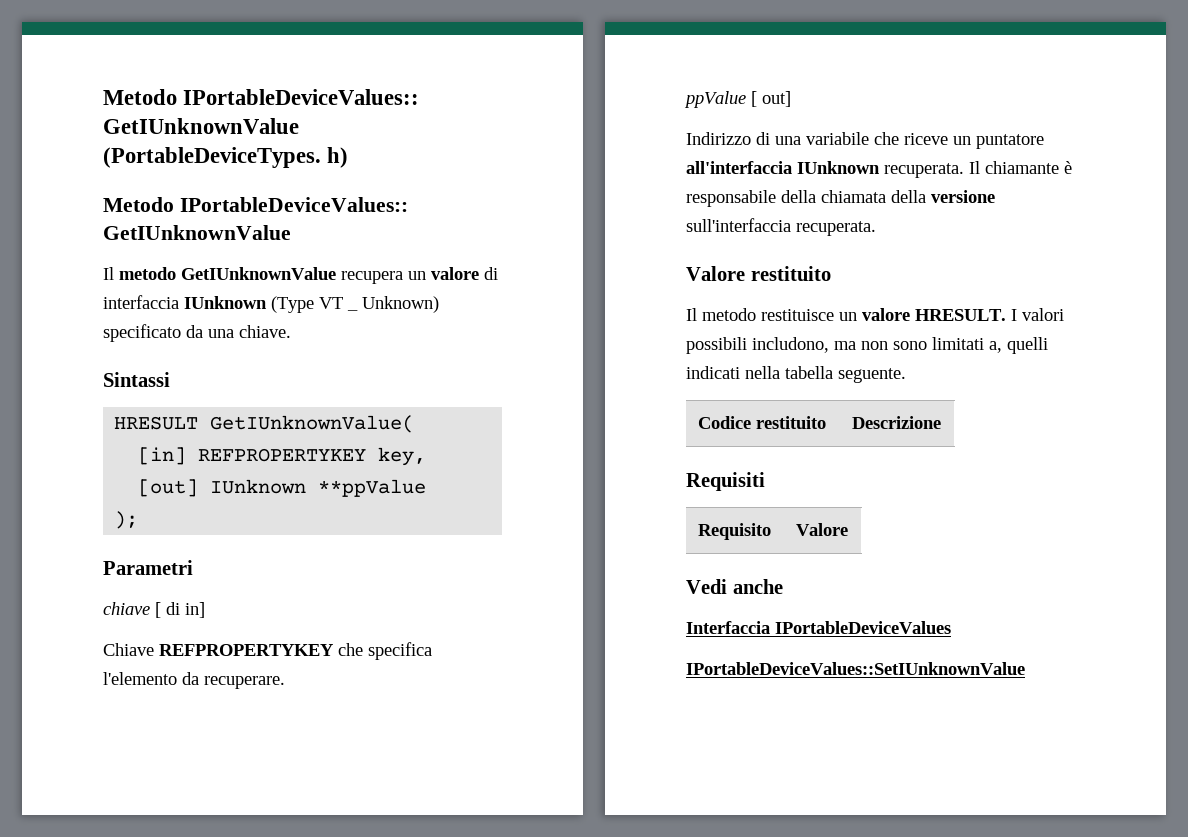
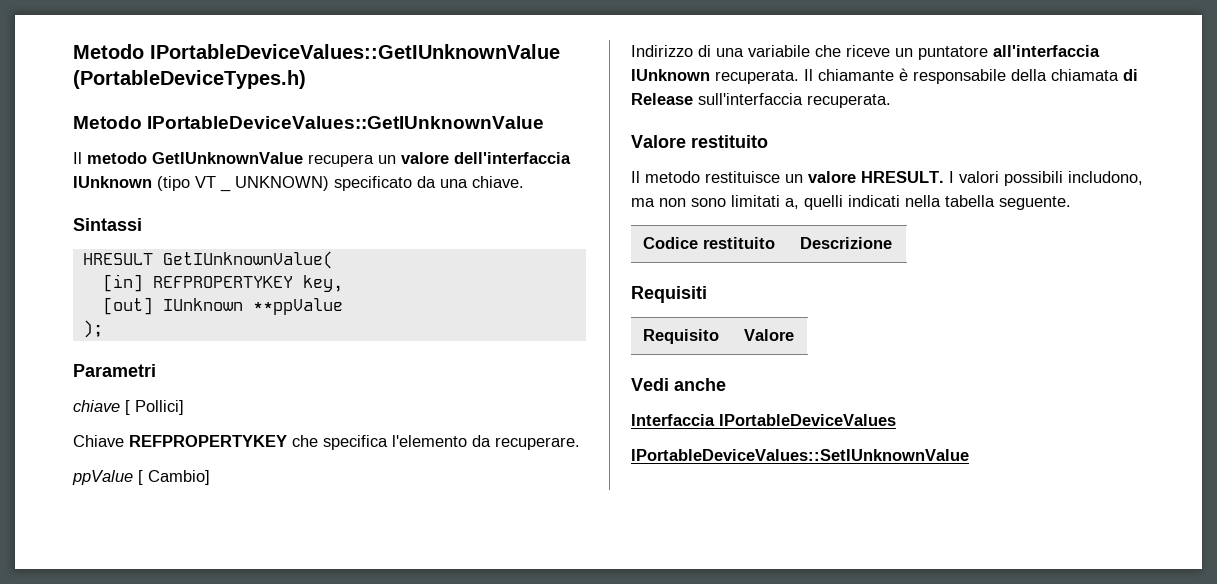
- Metodo IPortableDeviceValues:: GetIUnknownValue (PortableDeviceTypes. h)
- Metodo IPortableDeviceValues:: GetIUnknownValue
+ Metodo IPortableDeviceValues::GetIUnknownValue (PortableDeviceTypes.h)
+ Metodo IPortableDeviceValues::GetIUnknownValue
- Il metodo GetIUnknownValue recupera un valore di interfaccia IUnknown (Type VT _ Unknown) specificato da una chiave.
+ Il metodo GetIUnknownValue recupera un valore dell'interfaccia IUnknown (tipo VT _ UNKNOWN) specificato da una chiave.
- chiave [ di in]
+ chiave [ Pollici]
- ppValue [ out]
+ ppValue [ Cambio]
- Il chiamante è responsabile della chiamata della versione sull'interfaccia recuperata.
+ Il chiamante è responsabile della chiamata di Release sull'interfaccia recuperata.

